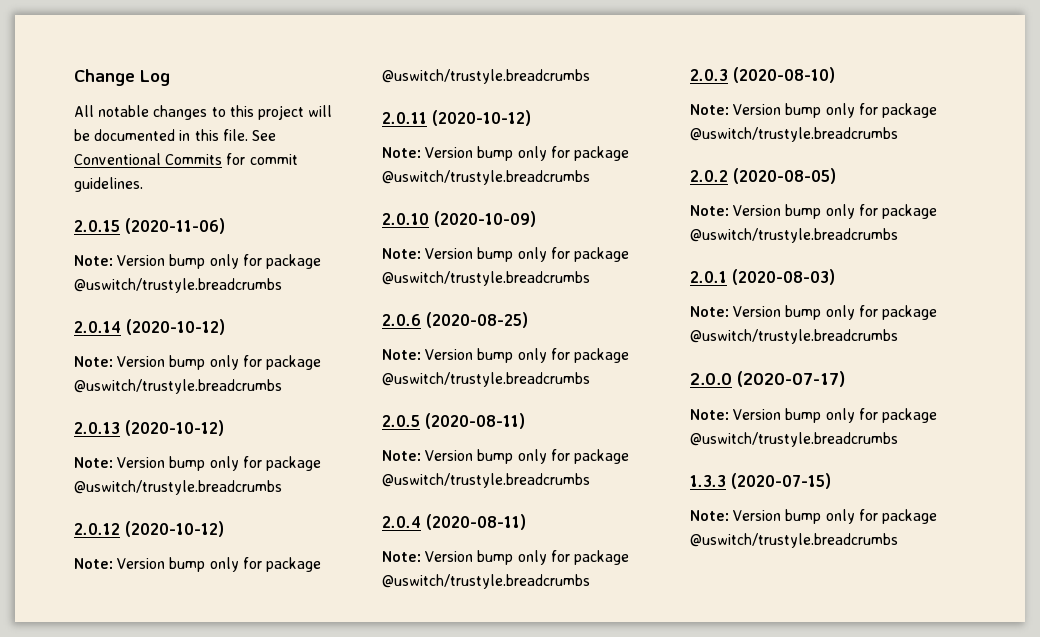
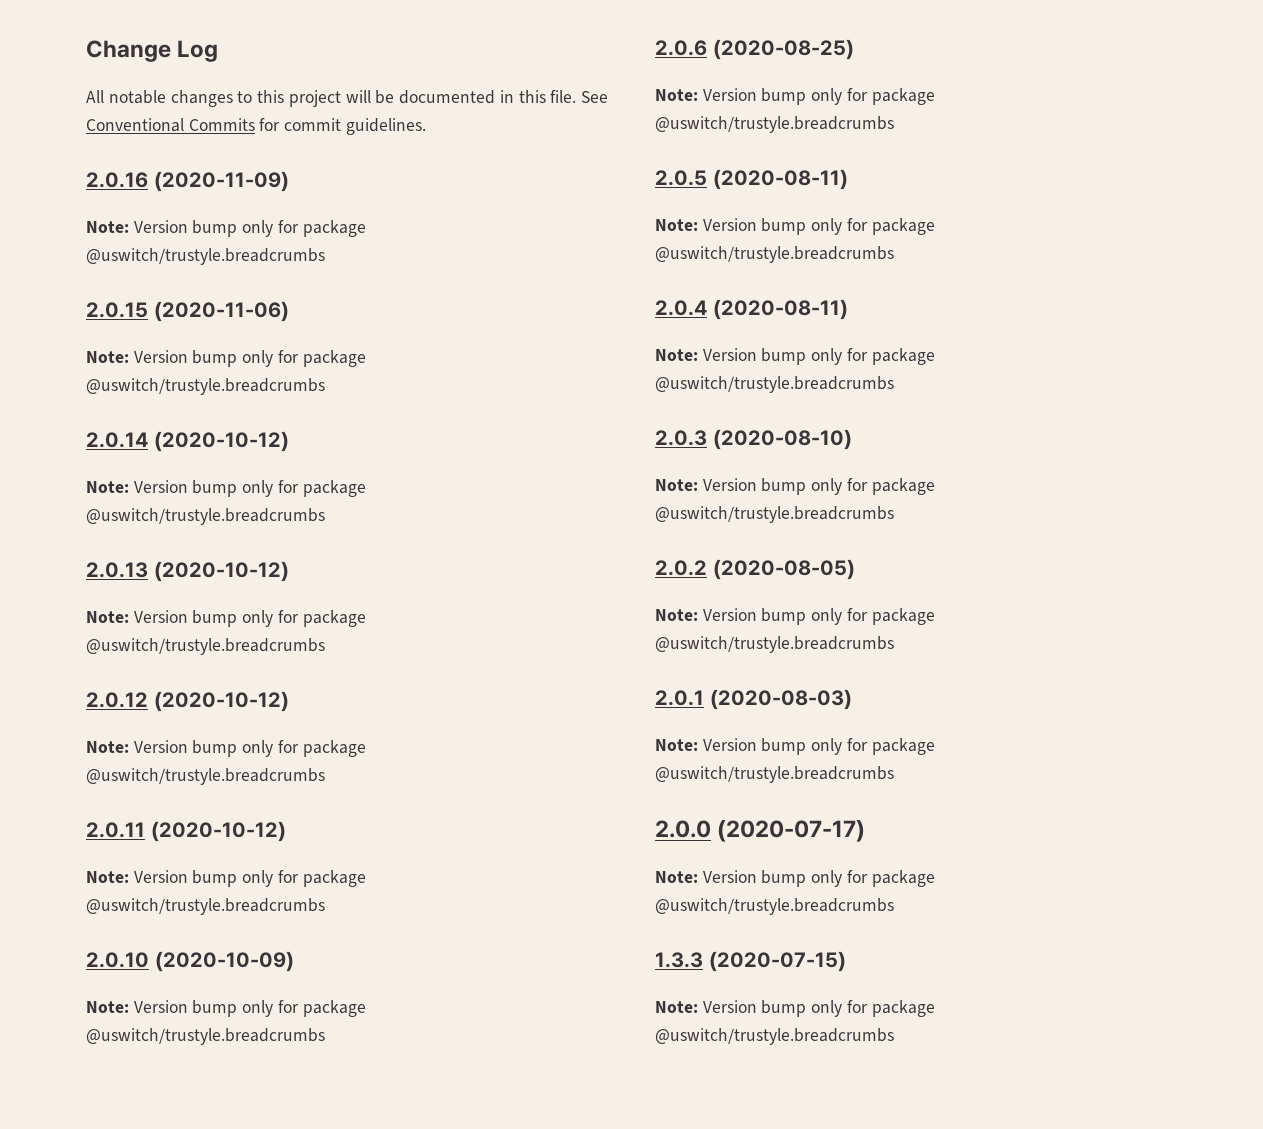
+ 2.0.16 (2020-11-09)
+ Note: Version bump only for package @uswitch/trustyle.breadcrumbs

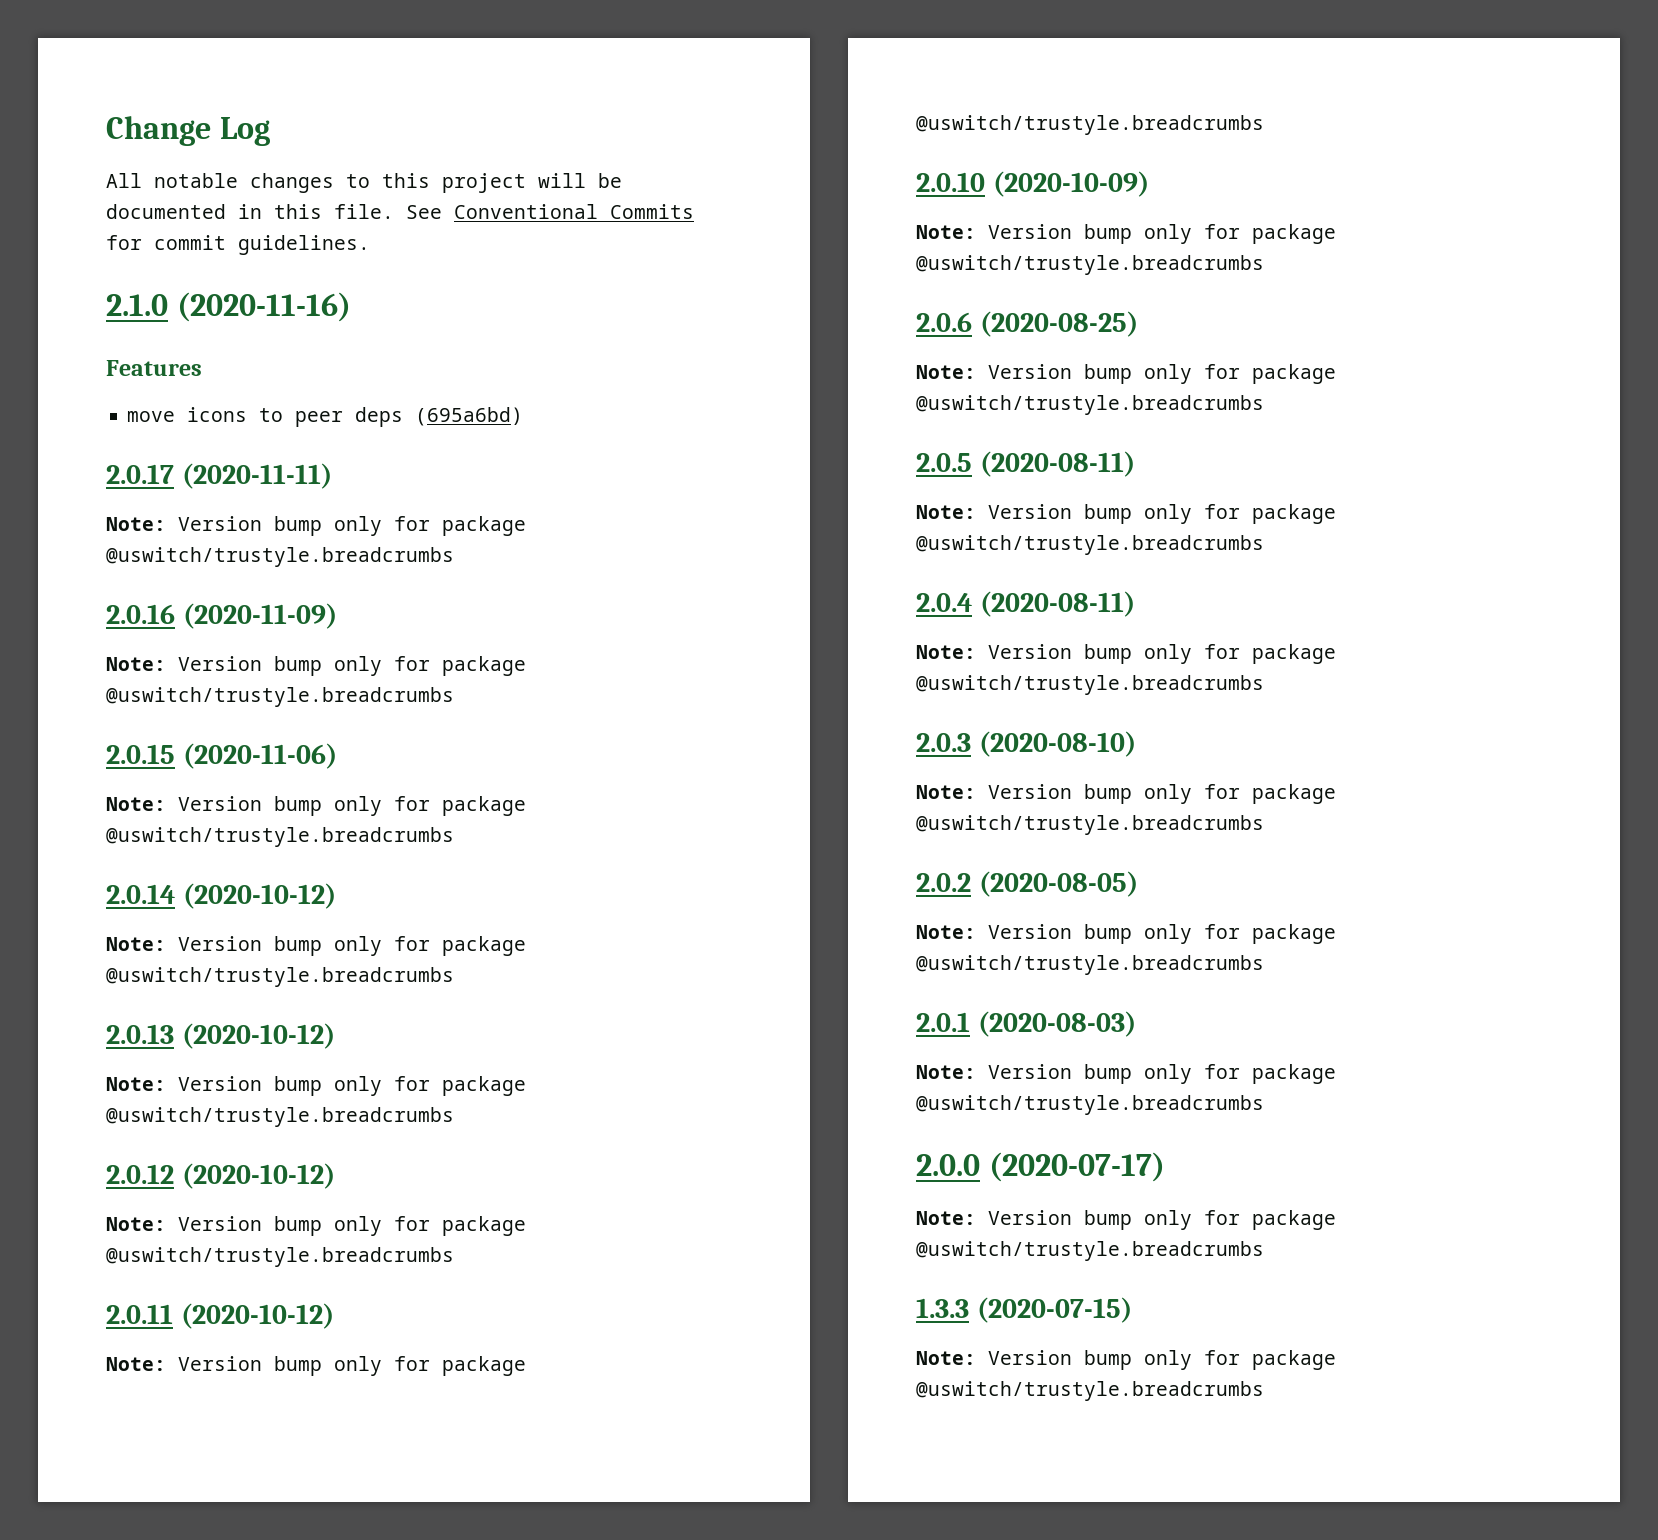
+ 2.1.0 (2020-11-16)
+ Features
+ move icons to peer deps (695a6bd)
+ 2.0.17 (2020-11-11)
+ Note: Version bump only for package @uswitch/trustyle.breadcrumbs

